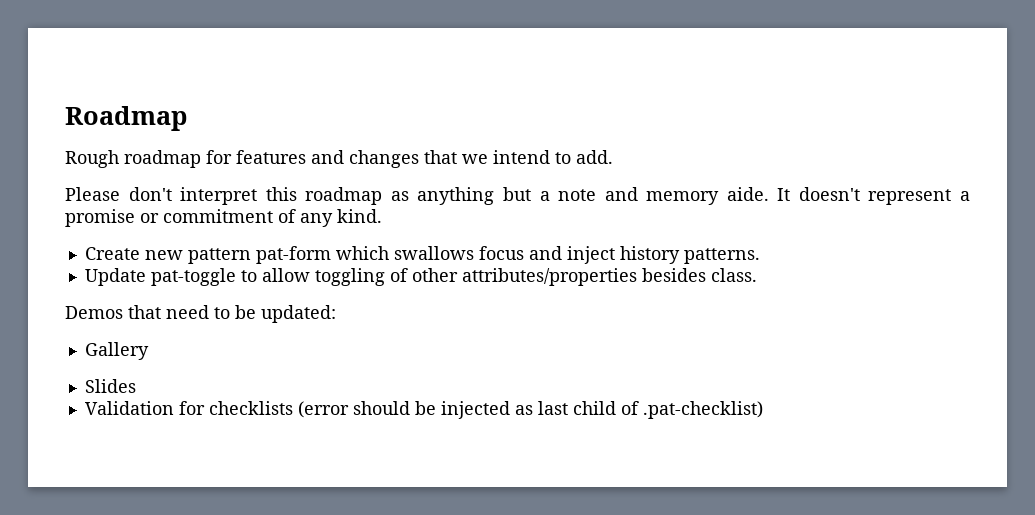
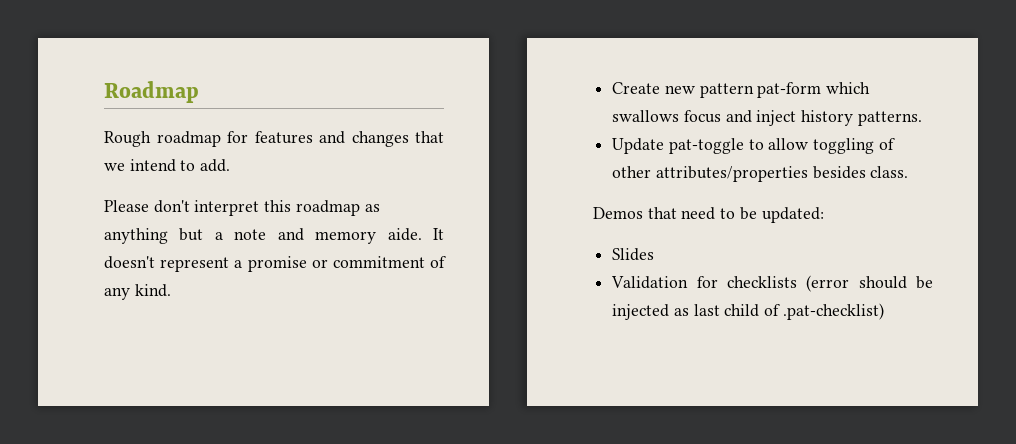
- Gallery

